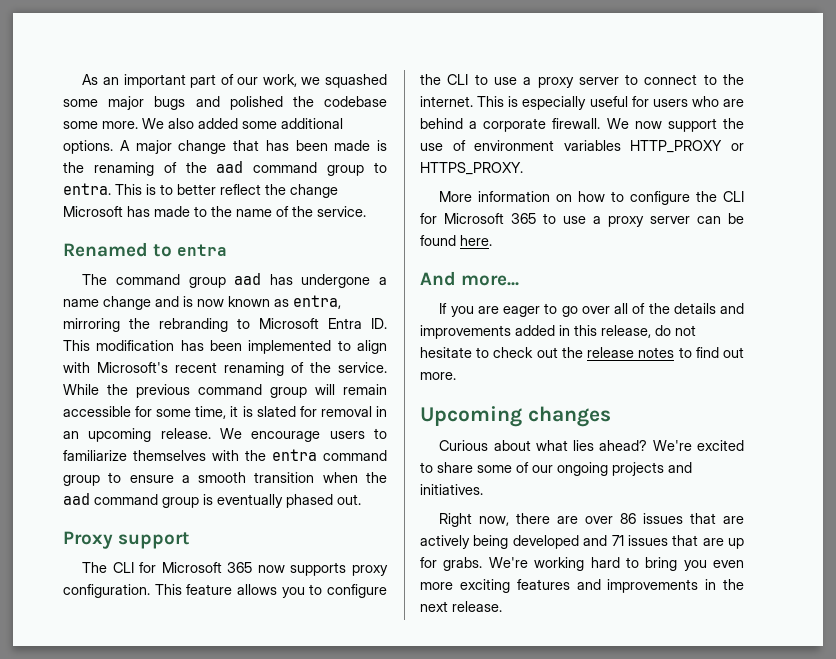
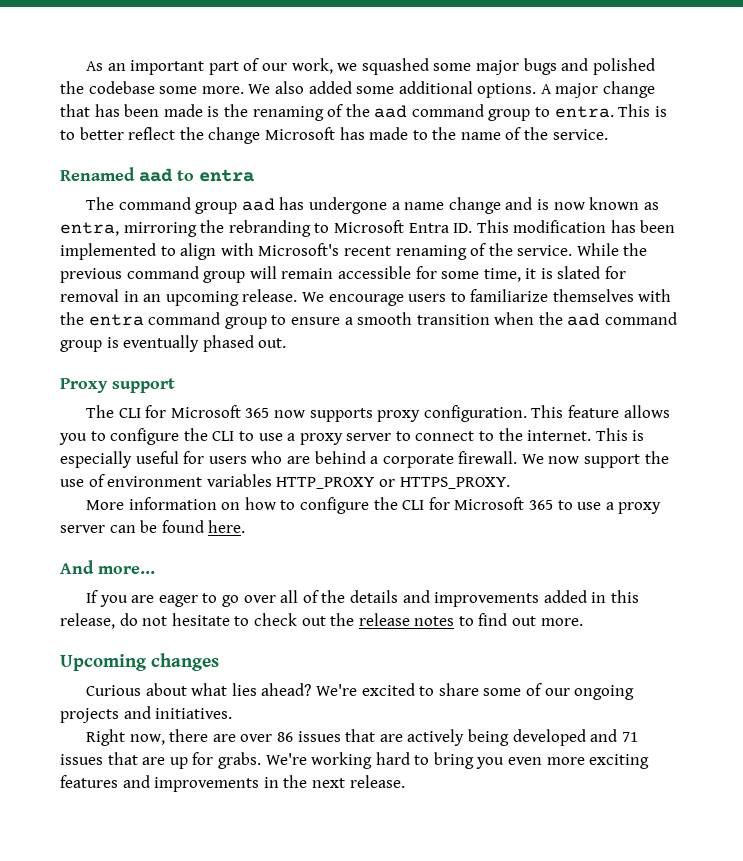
- Renamed to entra
+ Renamed aad to entra

